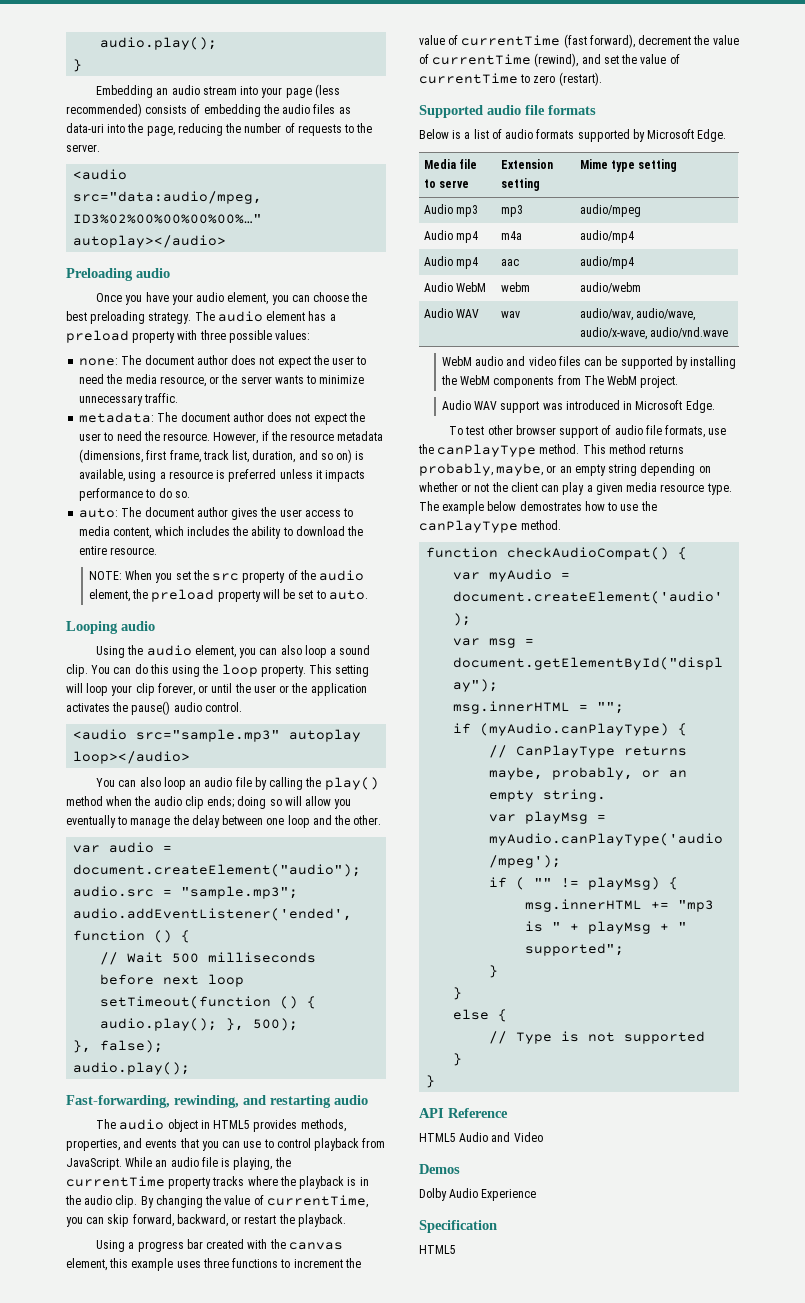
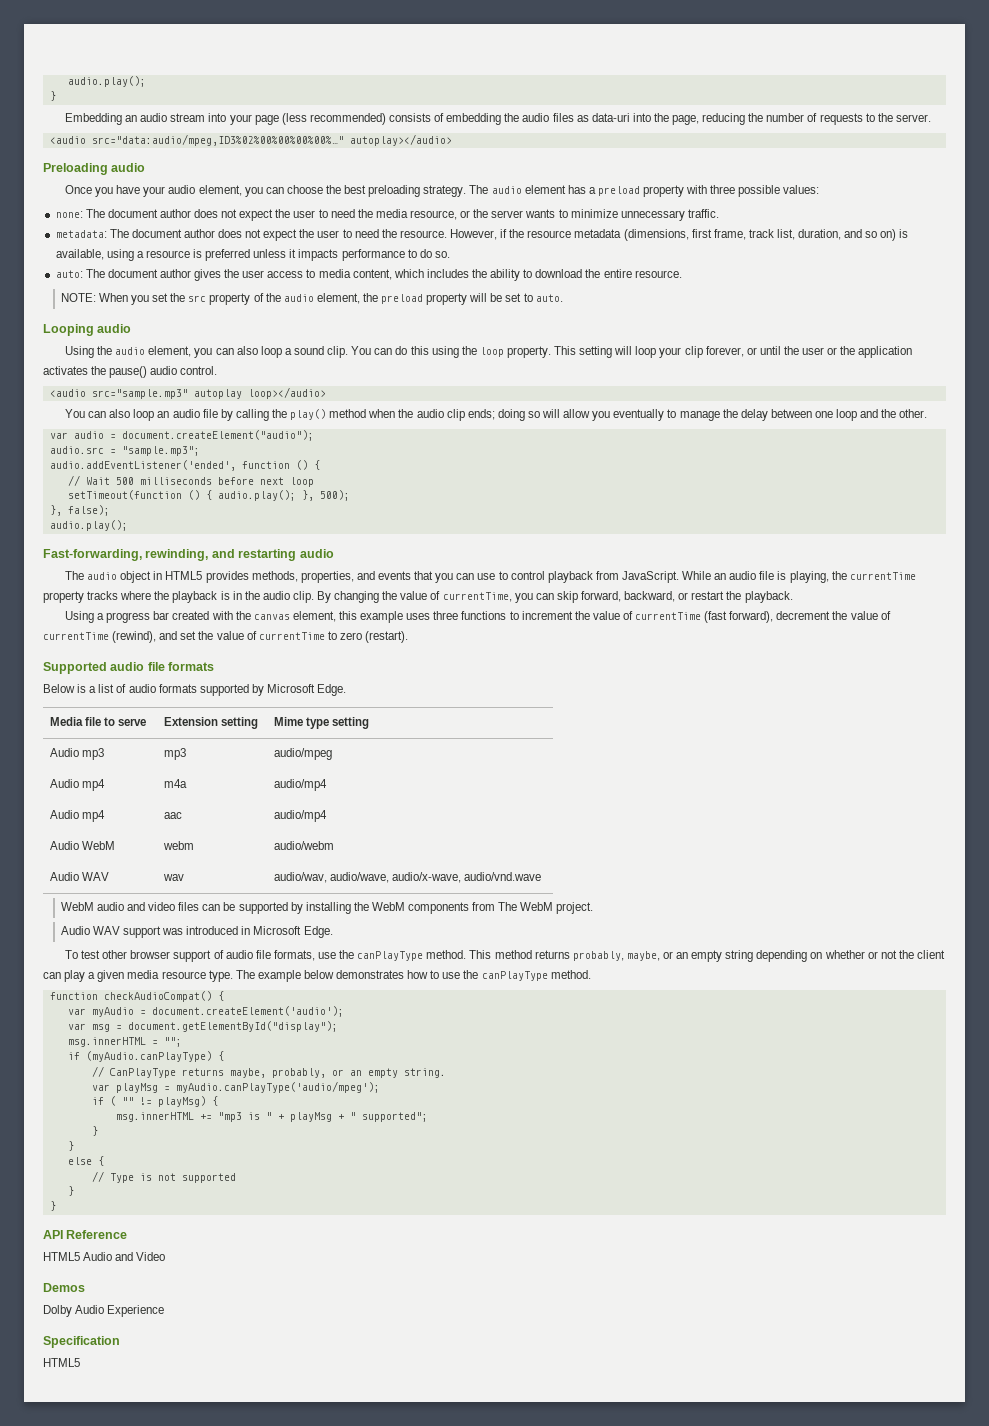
- The example below demostrates how to use the canPlayType method.
+ The example below demonstrates how to use the canPlayType method.

